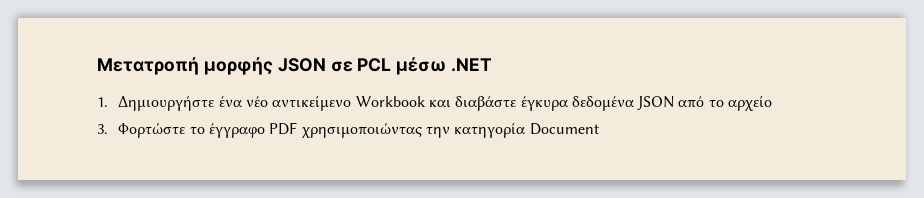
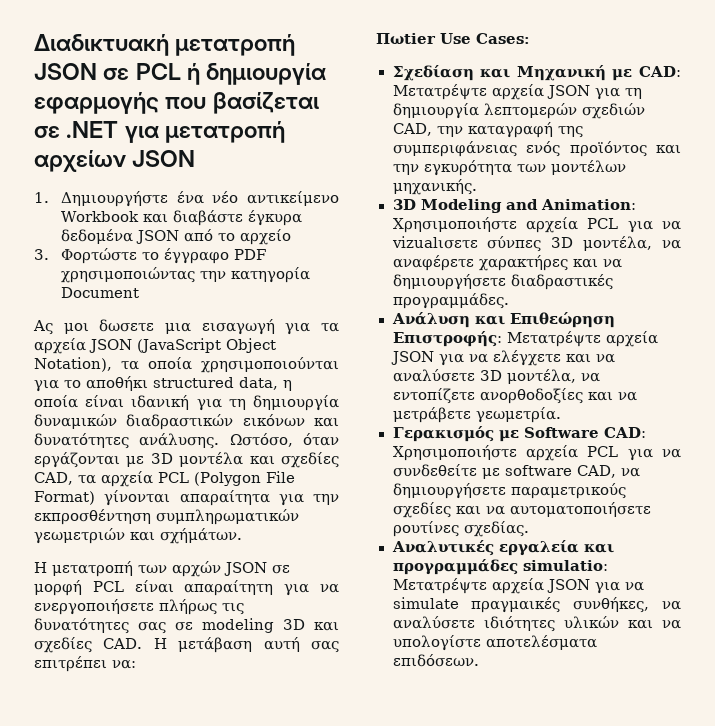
- Μετατροπή μορφής JSON σε PCL μέσω .NET
+ Διαδικτυακή μετατροπή JSON σε PCL ή δημιουργία εφαρμογής που βασίζεται σε .NET για μετατροπή αρχείων JSON
+ Ας μοι δωσετε μια εισαγωγή για τα αρχεία JSON (JavaScript Object Notation), τα οποία χρησιμοποιούνται για το αποθήκι structured data, η οποία είναι ιδανική για τη δημιουργία δυναμικών διαδραστικών εικόνων και δυνατότητες ανάλυσης. Ωστόσο, όταν εργάζονται με 3D μοντέλα και σχεδίες CAD, τα αρχεία PCL (Polygon File Format) γίνονται απαραίτητα για την εκπροσθέντηση συμπληρωματικών γεωμετριών και σχήμάτων.
+ Η μετατροπή των αρχών JSON σε μορφή PCL είναι απαραίτητη για να ενεργοποιήσετε πλήρως τις δυνατότητες σας σε modeling 3D και σχεδίες CAD. Η μετάβαση αυτή σας επιτρέπει να:
+ Πωtier Use Cases:
+ Σχεδίαση και Μηχανική με CAD: Μετατρέψτε αρχεία JSON για τη δημιουργία λεπτομερών σχεδιών CAD, την καταγραφή της συμπεριφάνειας ενός προϊόντος και την εγκυρότητα των μοντέλων μηχανικής.
+ 3D Modeling and Animation: Χρησιμοποιήστε αρχεία PCL για να vizualισετε σύνπες 3D μοντέλα, να αναφέρετε χαρακτήρες και να δημιουργήσετε διαδραστικές προγραμμάδες.
+ Ανάλυση και Επιθεώρηση Επιστροφής: Μετατρέψτε αρχεία JSON για να ελέγχετε και να αναλύσετε 3D μοντέλα, να εντοπίζετε ανορθοδοξίες και να μετράβετε γεωμετρία.
+ Γερακισμός με Software CAD: Χρησιμοποιήστε αρχεία PCL για να συνδεθείτε με software CAD, να δημιουργήσετε παραμετρικούς σχεδίες και να αυτοματοποιήσετε ρουτίνες σχεδίας.
+ Αναλυτικές εργαλεία και προγραμμάδες simulatio: Μετατρέψτε αρχεία JSON για να simulate πραγμαικές συνθήκες, να αναλύσετε ιδιότητες υλικών και να υπολογίστε αποτελέσματα επιδόσεων.

